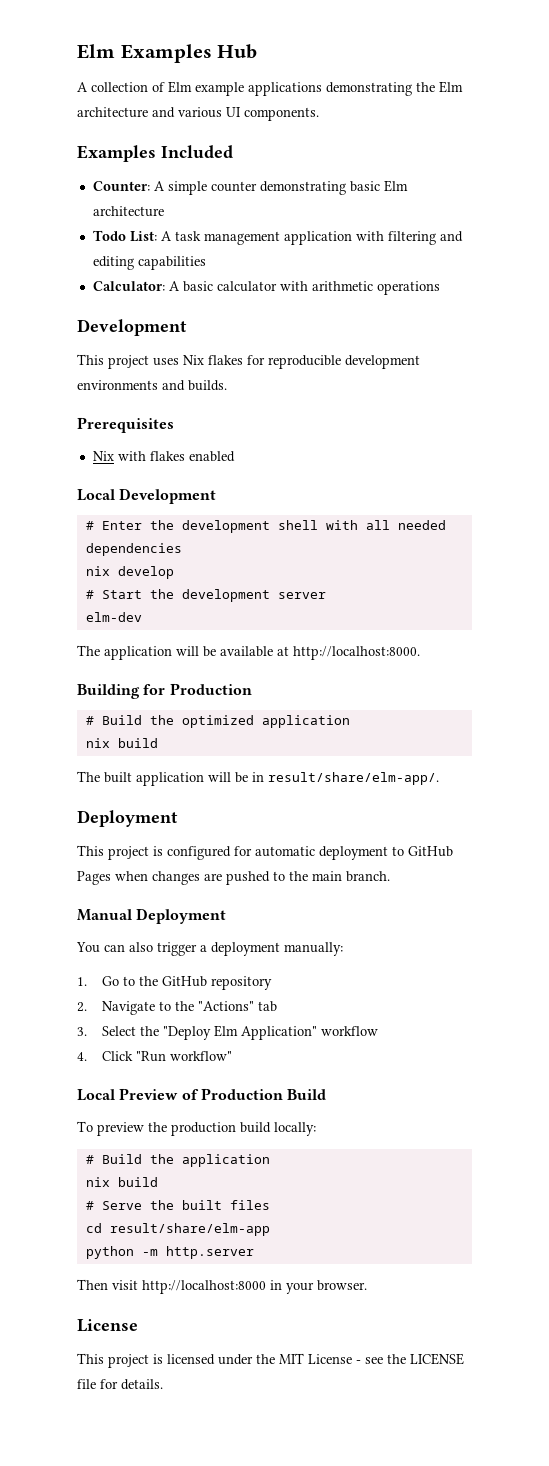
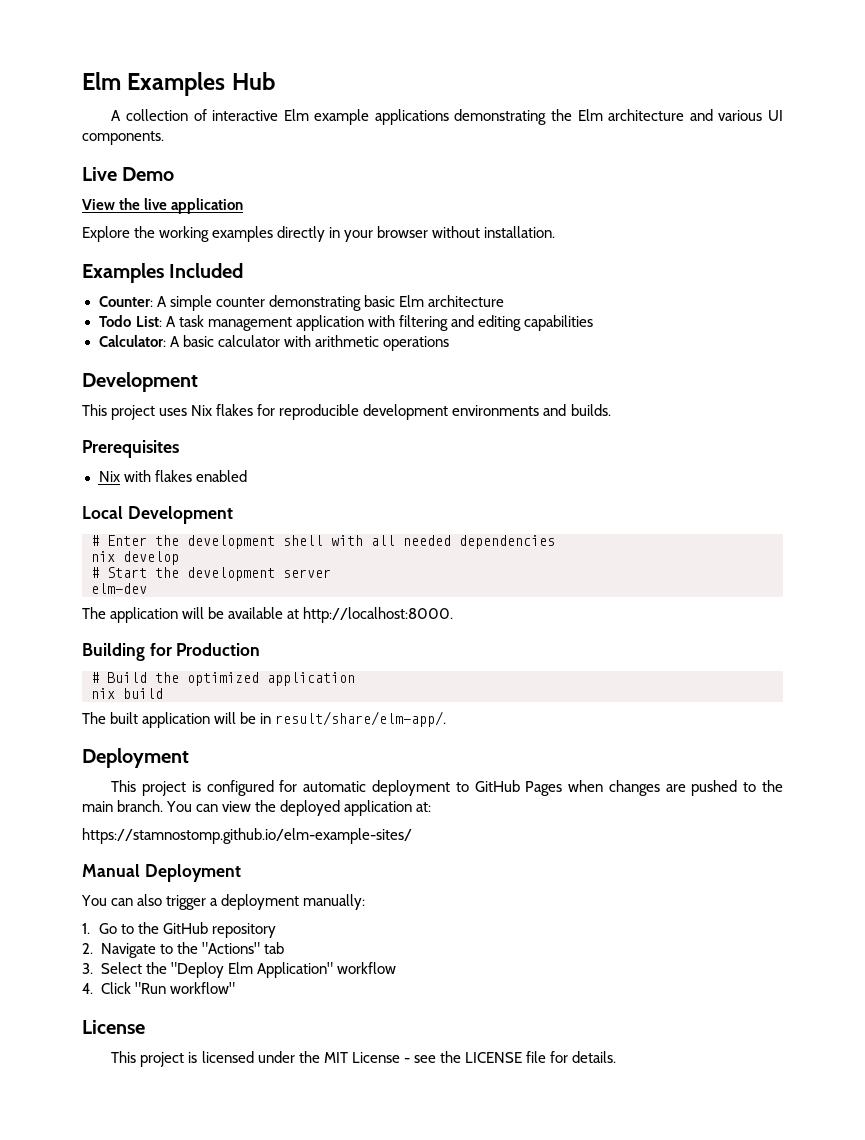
- A collection of Elm example applications demonstrating the Elm architecture and various UI components.
+ A collection of interactive Elm example applications demonstrating the Elm architecture and various UI components.
+ Live Demo
+ View the live application
+ Explore the working examples directly in your browser without installation.
+ You can view the deployed application at:
+ https://stamnostomp.github.io/elm-example-sites/
- Local Preview of Production Build
- To preview the production build locally:
- # Build the application
- nix build
- # Serve the built files
- cd result/share/elm-app
- python -m http.server
- Then visit http://localhost:8000 in your browser.

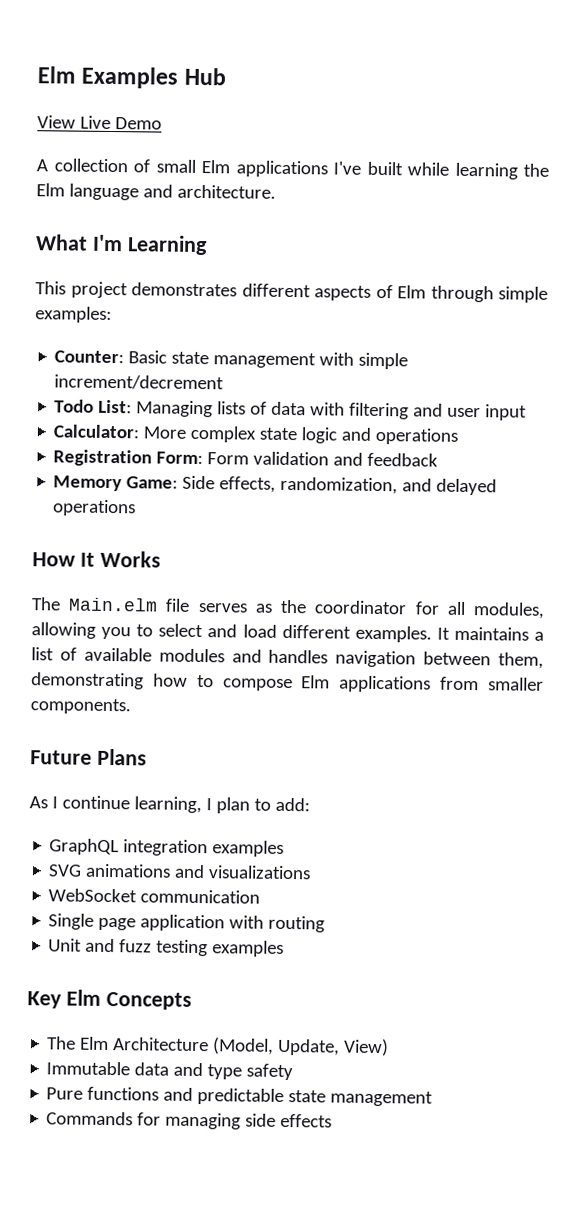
+ View Live Demo
- A collection of interactive Elm example applications demonstrating the Elm architecture and various UI components.
- Live Demo
- View the live application
- Explore the working examples directly in your browser without installation.
- Examples Included
- Counter: A simple counter demonstrating basic Elm architecture
- Todo List: A task management application with filtering and editing capabilities
+ A collection of small Elm applications I've built while learning the Elm language and architecture.
+ What I'm Learning
+ This project demonstrates different aspects of Elm through simple examples:
+ Counter: Basic state management with simple increment/decrement
+ Todo List: Managing lists of data with filtering and user input
- Calculator: A basic calculator with arithmetic operations
- Development
- This project uses Nix flakes for reproducible development environments and builds.
- Prerequisites
- Nix with flakes enabled
- Local Development
- # Enter the development shell with all needed dependencies
- nix develop
- # Start the development server
- elm-dev
- The application will be available at http://localhost:8000.
- Building for Production
- # Build the optimized application
- nix build
- The built application will be in result/share/elm-app/.
- Deployment
- This project is configured for automatic deployment to GitHub Pages when changes are pushed to the main branch. You can view the deployed application at:
- https://stamnostomp.github.io/elm-example-sites/
- Manual Deployment
- You can also trigger a deployment manually:
- 1. Go to the GitHub repository
- 2. Navigate to the "Actions" tab
- 3. Select the "Deploy Elm Application" workflow
- 4. Click "Run workflow"
- License
- This project is licensed under the MIT License - see the LICENSE file for details.
+ Calculator: More complex state logic and operations
+ Registration Form: Form validation and feedback
+ Memory Game: Side effects, randomization, and delayed operations
+ How It Works
+ The Main.elm file serves as the coordinator for all modules, allowing you to select and load different examples. It maintains a list of available modules and handles navigation between them, demonstrating how to compose Elm applications from smaller components.
+ Future Plans
+ As I continue learning, I plan to add:
+ GraphQL integration examples
+ SVG animations and visualizations
+ WebSocket communication
+ Single page application with routing
+ Unit and fuzz testing examples
+ Key Elm Concepts
+ The Elm Architecture (Model, Update, View)
+ Immutable data and type safety
+ Pure functions and predictable state management
+ Commands for managing side effects

